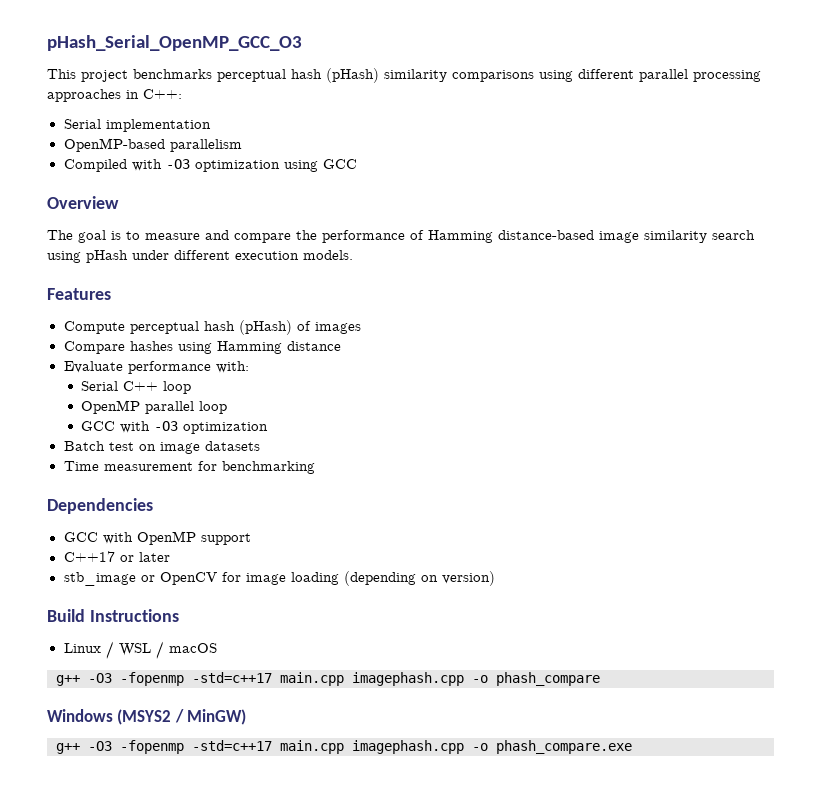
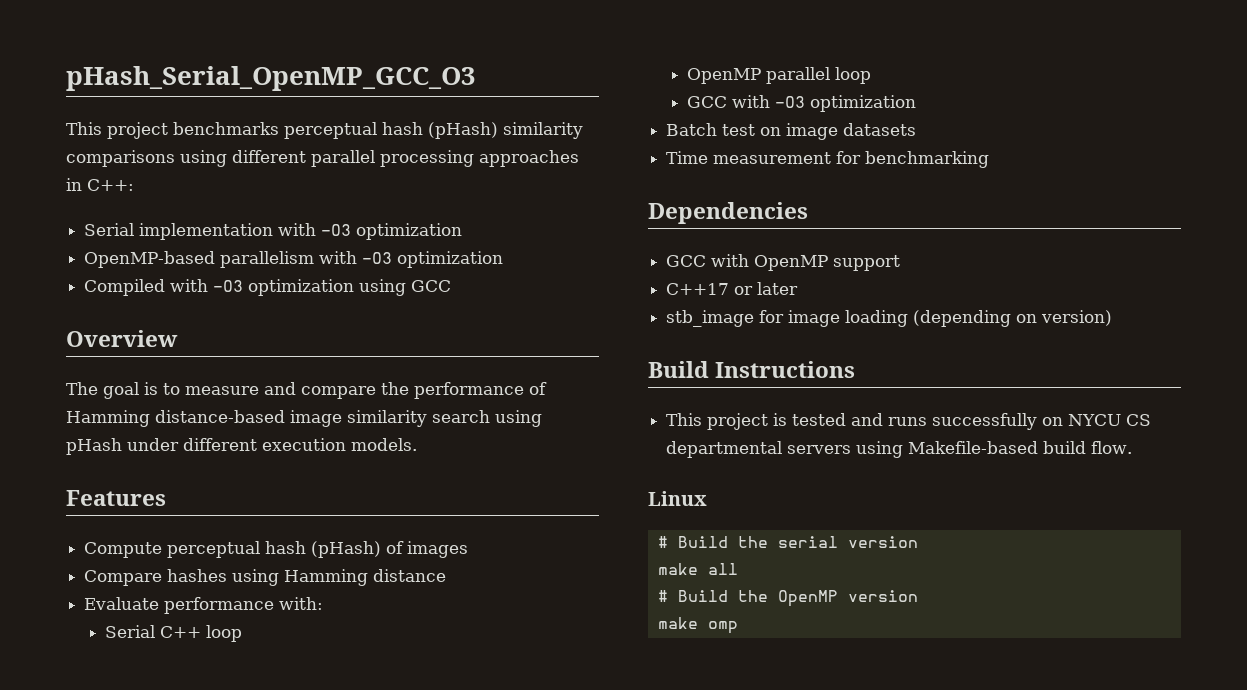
- Serial implementation
+ Serial implementation with -O3 optimization
- OpenMP-based parallelism
+ OpenMP-based parallelism with -O3 optimization
- stb_image or OpenCV for image loading (depending on version)
+ stb_image for image loading (depending on version)
- Linux / WSL / macOS
- g++ -O3 -fopenmp -std=c++17 main.cpp imagephash.cpp -o phash_compare
- Windows (MSYS2 / MinGW)
- g++ -O3 -fopenmp -std=c++17 main.cpp imagephash.cpp -o phash_compare.exe
+ This project is tested and runs successfully on NYCU CS departmental servers using Makefile-based build flow.
+ Linux
+ # Build the serial version
+ make all
+ # Build the OpenMP version
+ make omp

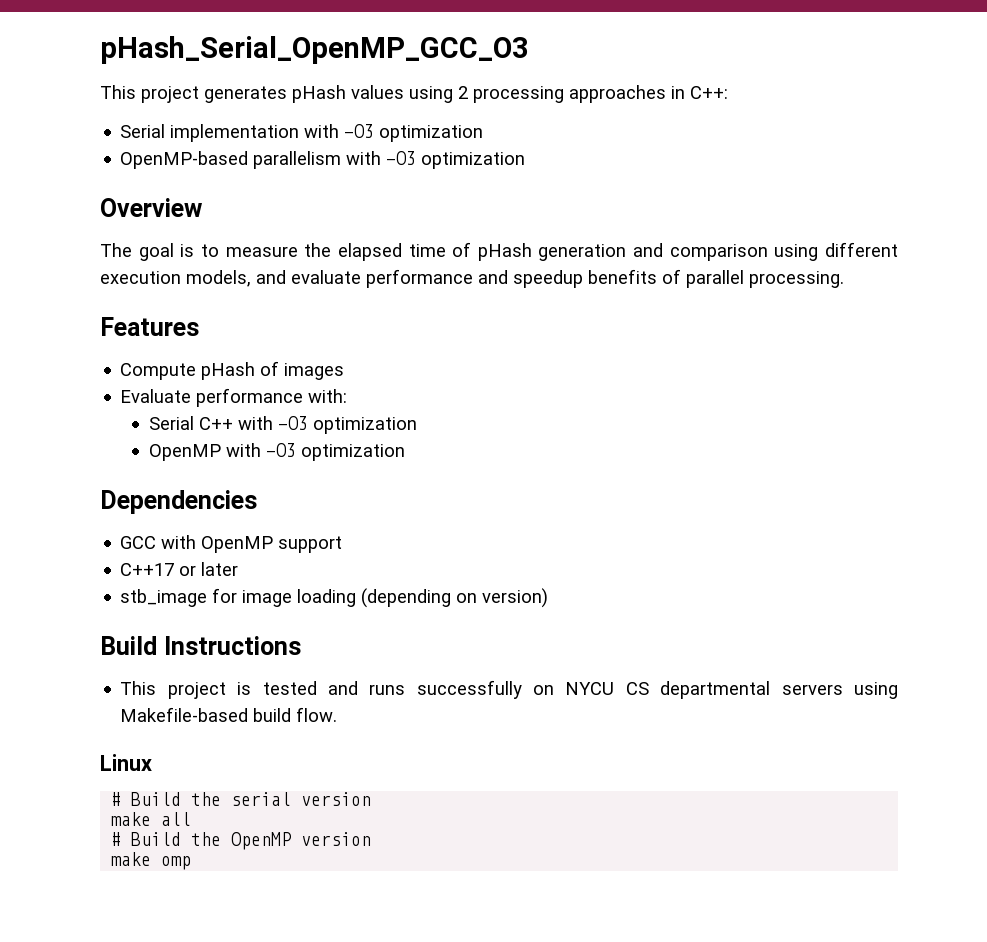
- This project benchmarks perceptual hash (pHash) similarity comparisons using different parallel processing approaches in C++:
+ This project generates pHash values using 2 processing approaches in C++:
- Compiled with -O3 optimization using GCC
- The goal is to measure and compare the performance of Hamming distance-based image similarity search using pHash under different execution models.
+ The goal is to measure the elapsed time of pHash generation and comparison using different execution models, and evaluate performance and speedup benefits of parallel processing.
- Compute perceptual hash (pHash) of images
+ Compute pHash of images
- Compare hashes using Hamming distance
- Serial C++ loop
- OpenMP parallel loop
- GCC with -O3 optimization
- Batch test on image datasets
- Time measurement for benchmarking
+ Serial C++ with -O3 optimization
+ OpenMP with -O3 optimization

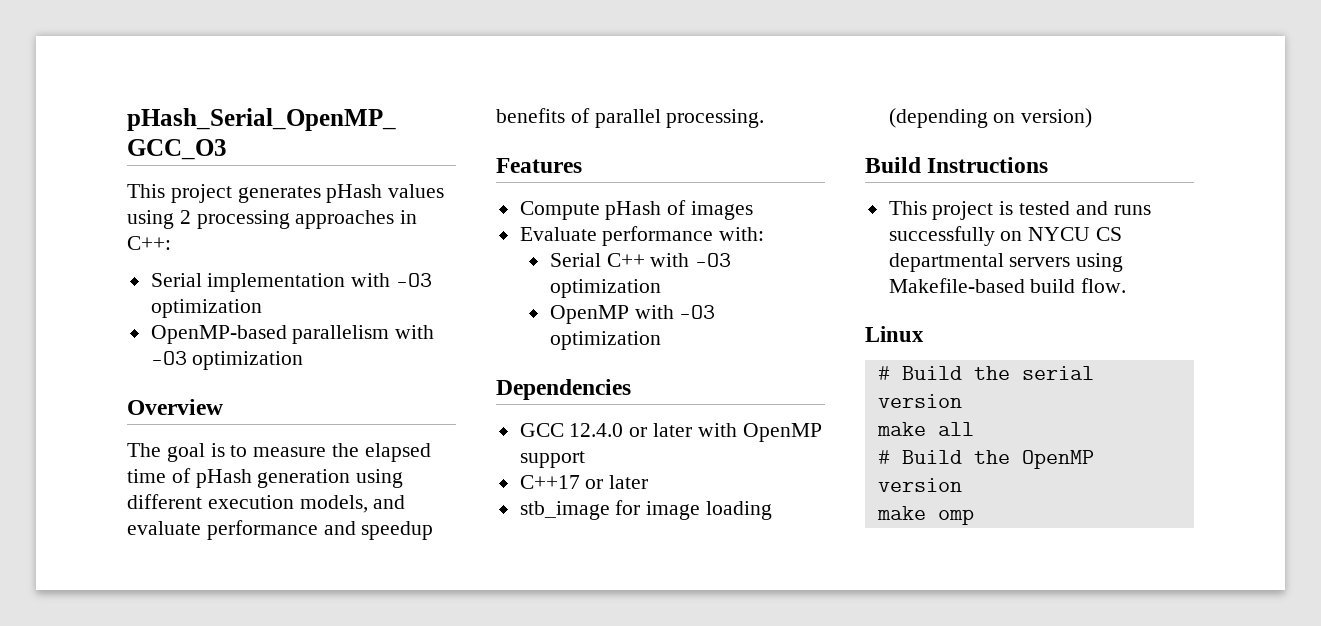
- The goal is to measure the elapsed time of pHash generation and comparison using different execution models, and evaluate performance and speedup benefits of parallel processing.
+ The goal is to measure the elapsed time of pHash generation using different execution models, and evaluate performance and speedup benefits of parallel processing.
- GCC with OpenMP support
+ GCC 12.4.0 or later with OpenMP support

